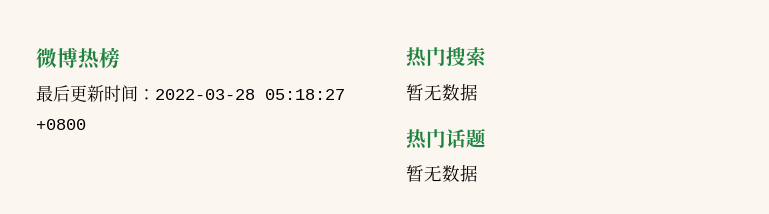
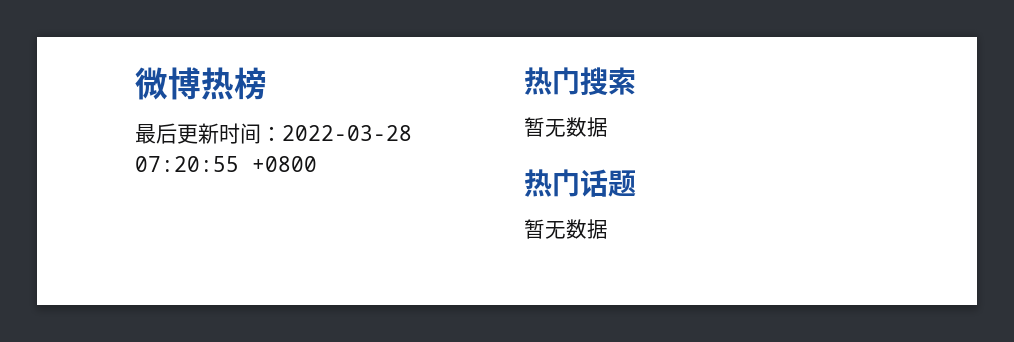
- 最后更新时间：2022-03-28 05:18:27 +0800
+ 最后更新时间：2022-03-28 07:20:55 +0800

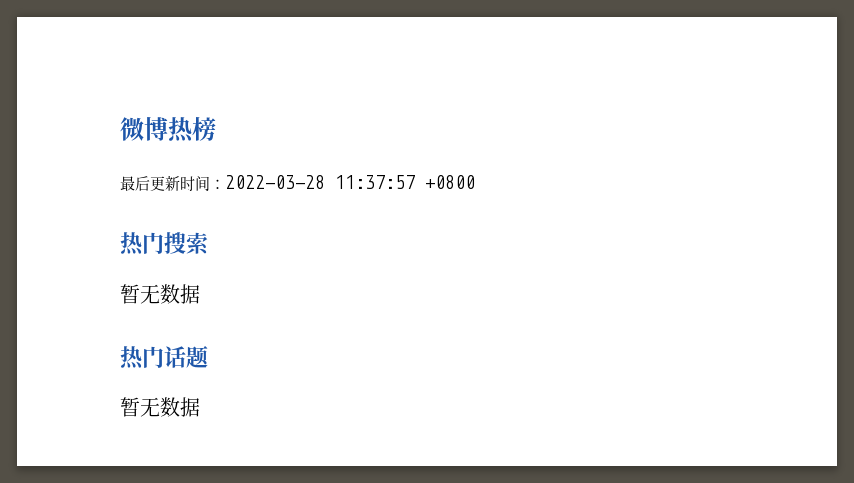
- 最后更新时间：2022-03-28 07:20:55 +0800
+ 最后更新时间：2022-03-28 11:37:57 +0800

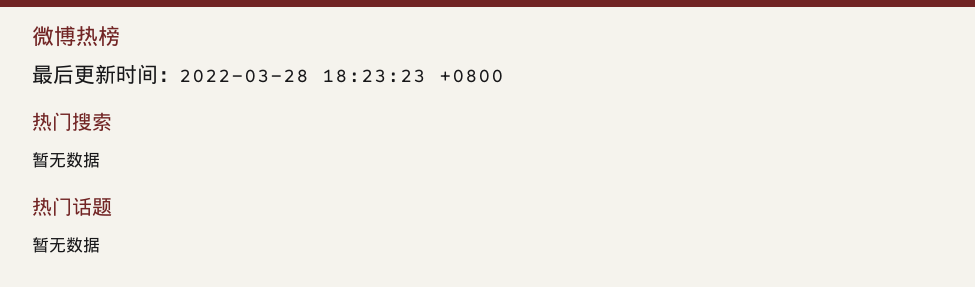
- 最后更新时间：2022-03-28 11:37:57 +0800
+ 最后更新时间：2022-03-28 18:23:23 +0800

